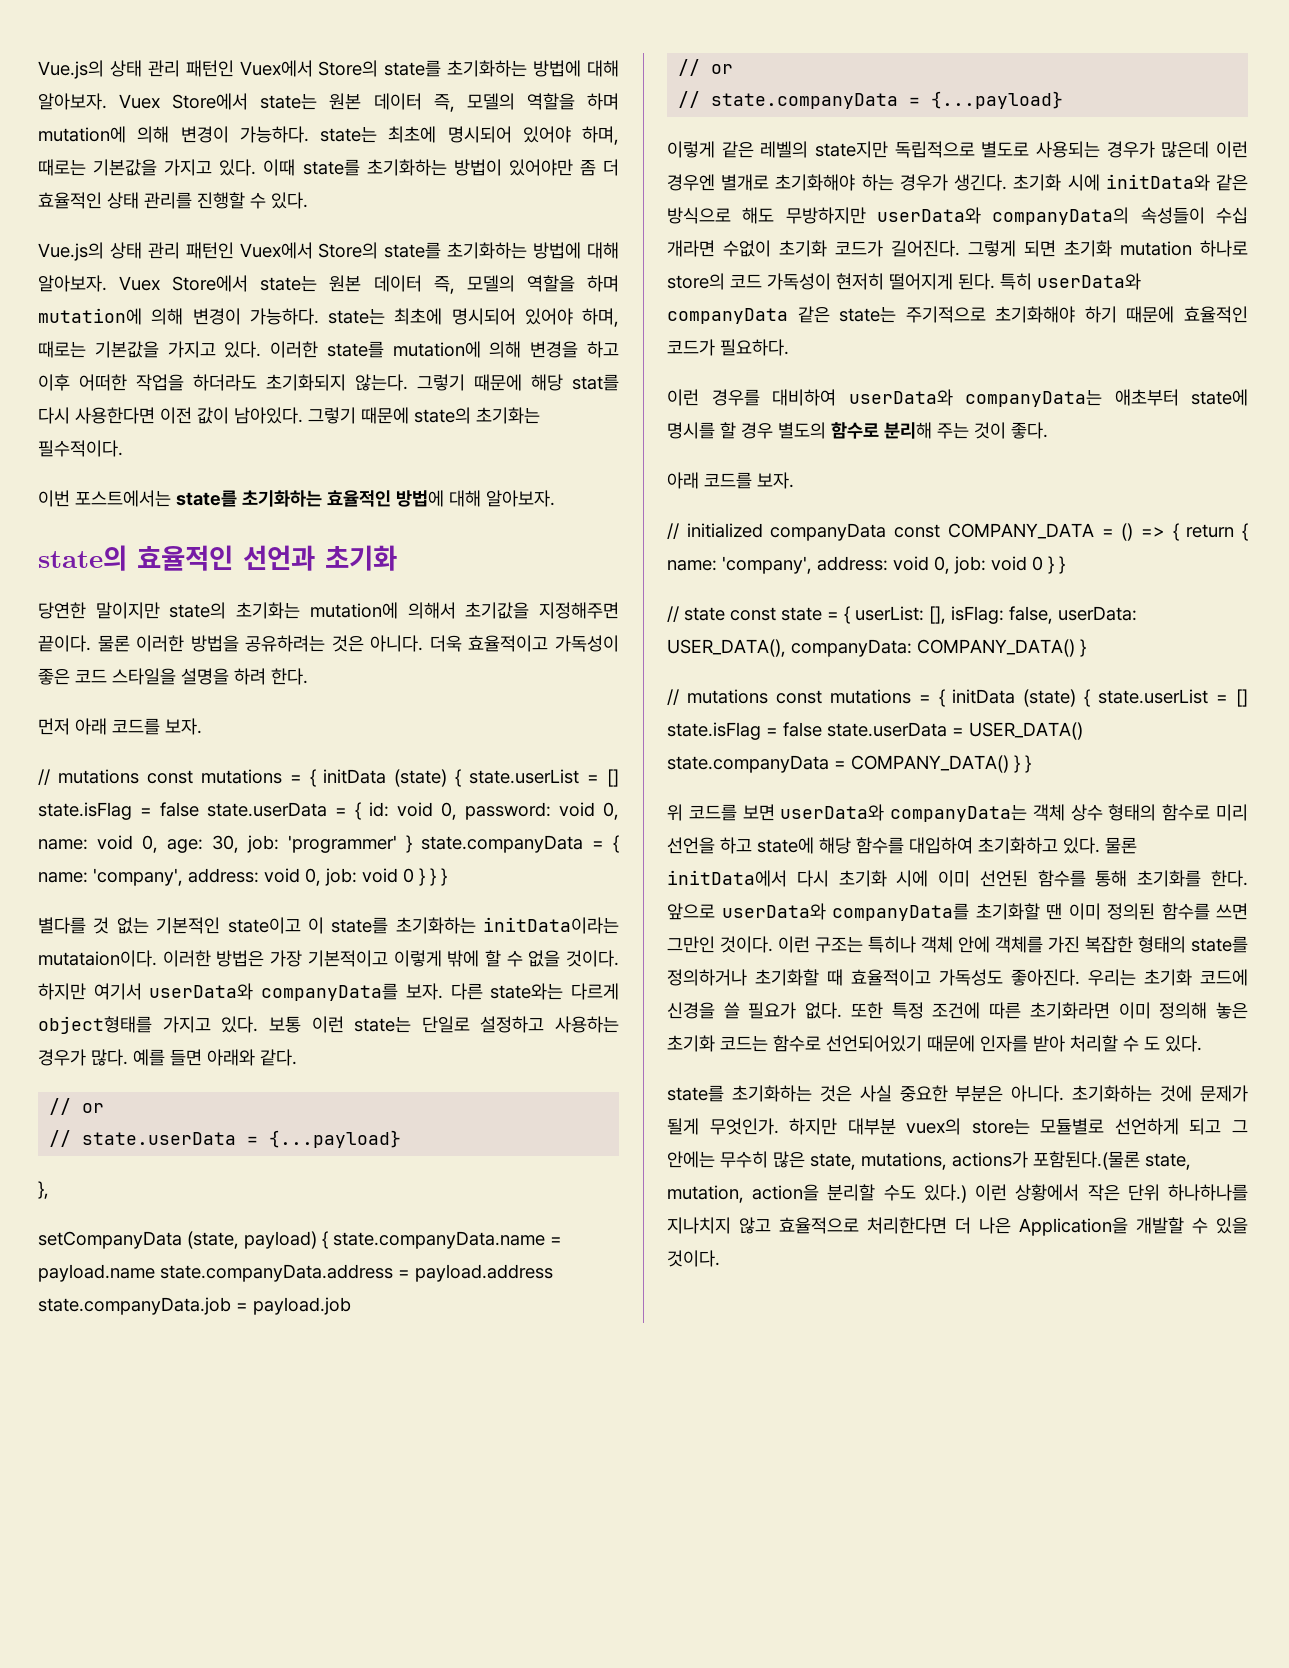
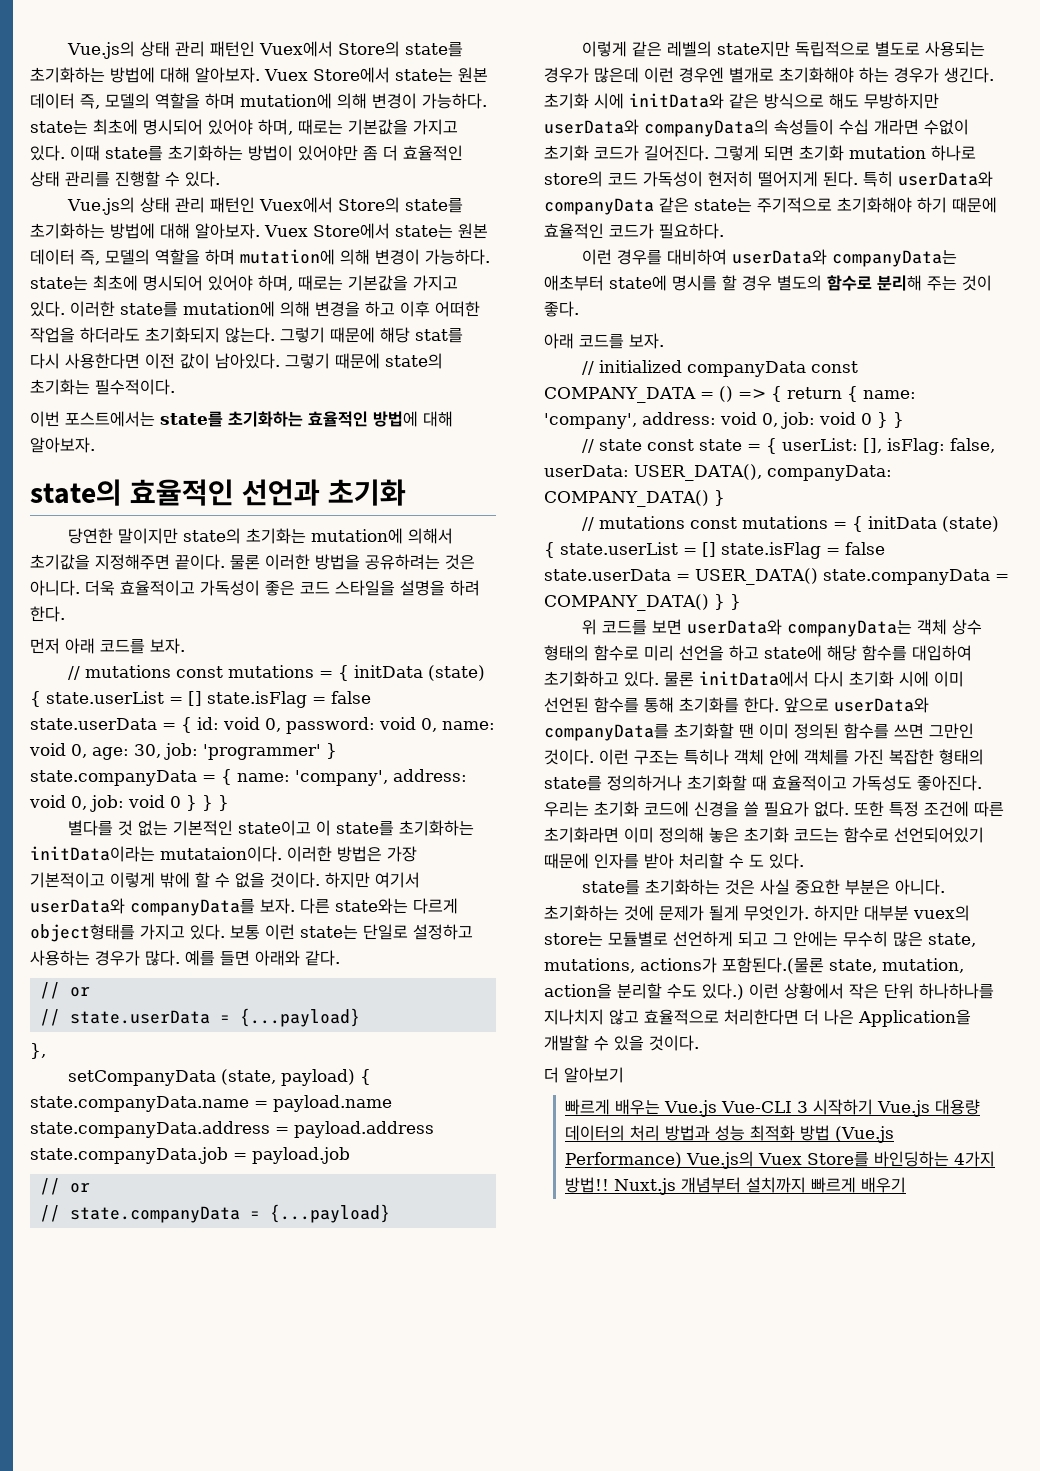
+ 더 알아보기
+ 빠르게 배우는 Vue.js Vue-CLI 3 시작하기 Vue.js 대용량 데이터의 처리 방법과 성능 최적화 방법 (Vue.js Performance) Vue.js의 Vuex Store를 바인딩하는 4가지 방법!! Nuxt.js 개념부터 설치까지 빠르게 배우기

